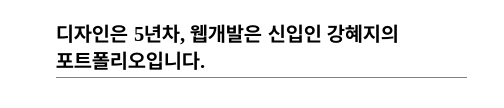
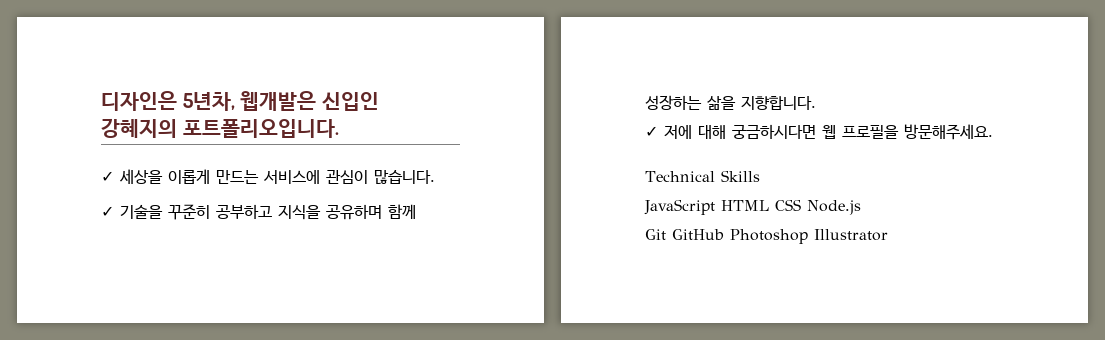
+ ✓ 세상을 이롭게 만드는 서비스에 관심이 많습니다.
+ ✓ 기술을 꾸준히 공부하고 지식을 공유하며 함께 성장하는 삶을 지향합니다.
+ ✓ 저에 대해 궁금하시다면 웹 프로필을 방문해주세요.
+ Technical Skills
+ JavaScript HTML CSS Node.js
+ Git GitHub Photoshop Illustrator

